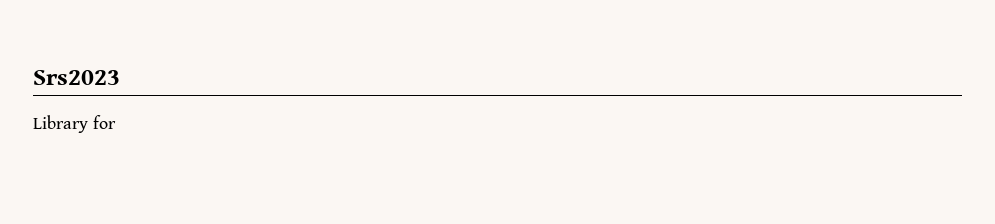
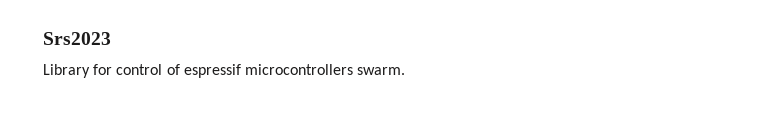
- Library for
+ Library for control of espressif microcontrollers swarm.

